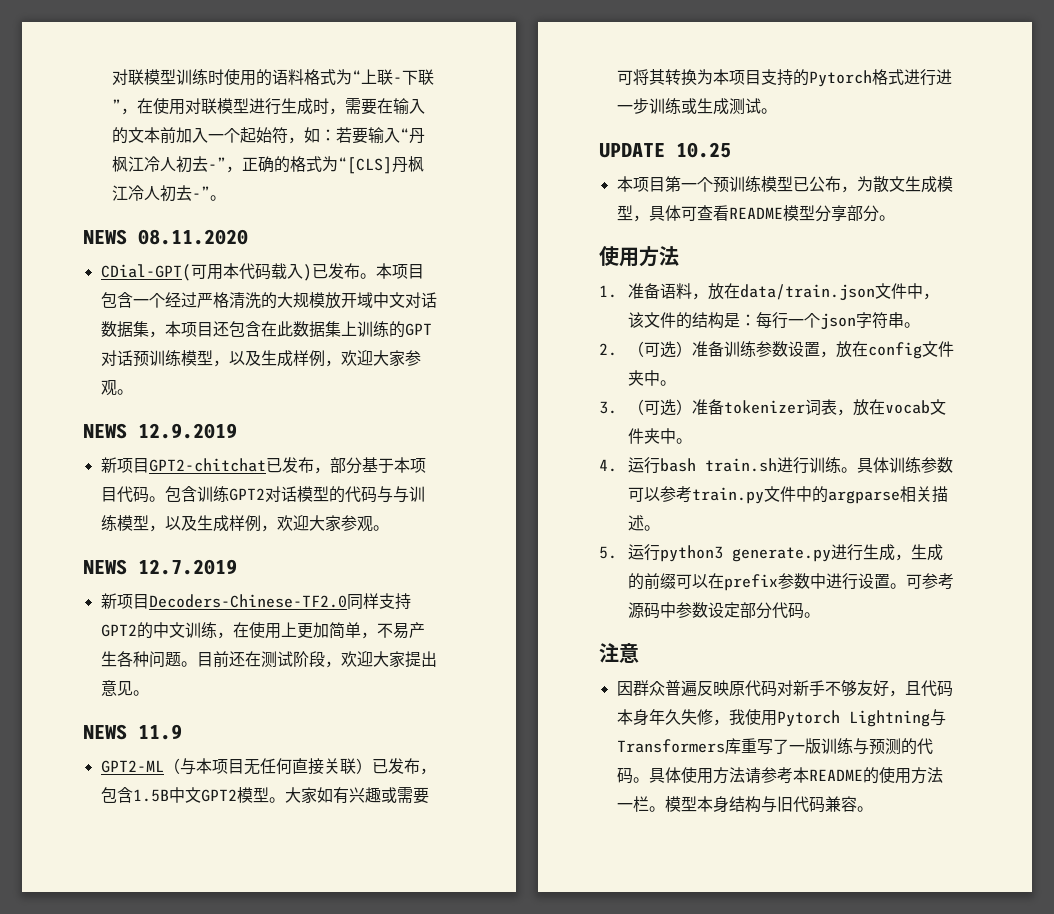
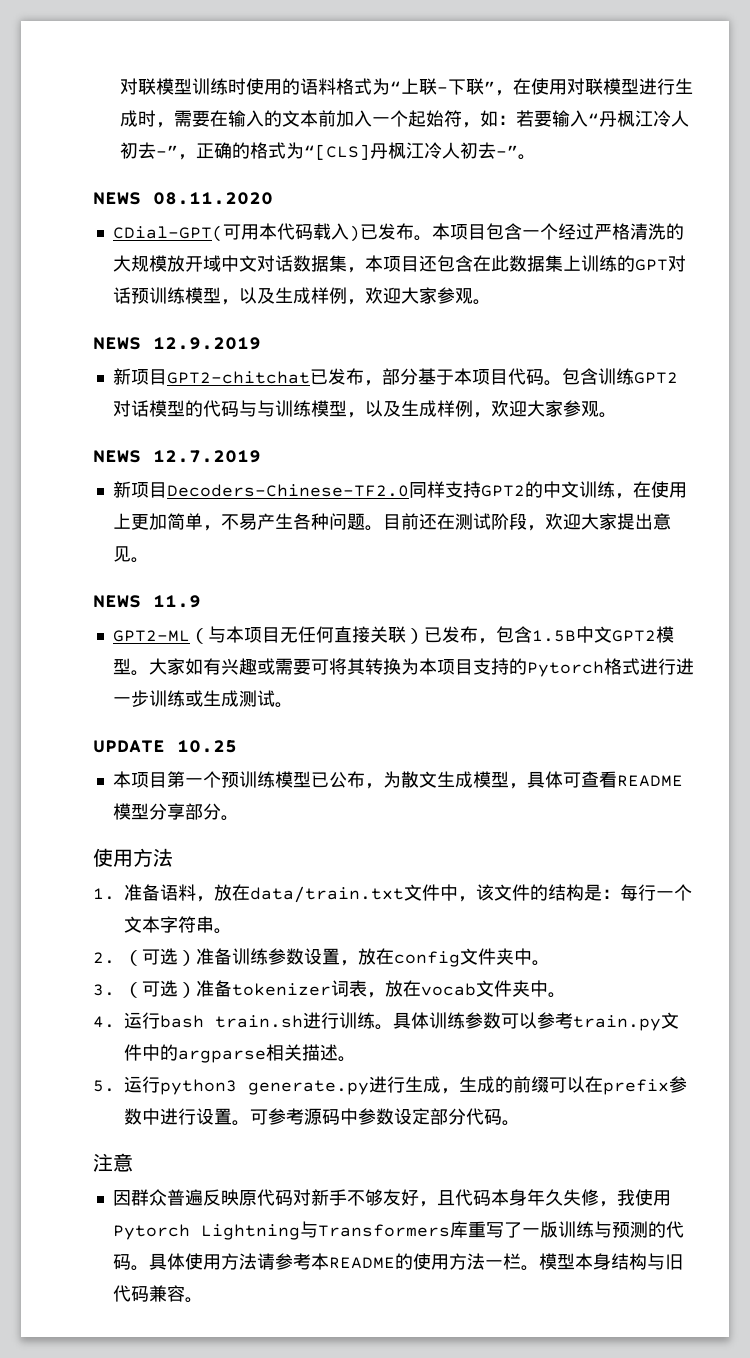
- 1.准备语料，放在data/train.json文件中，该文件的结构是：每行一个json字符串。
+ 1.准备语料，放在data/train.txt文件中，该文件的结构是：每行一个文本字符串。

